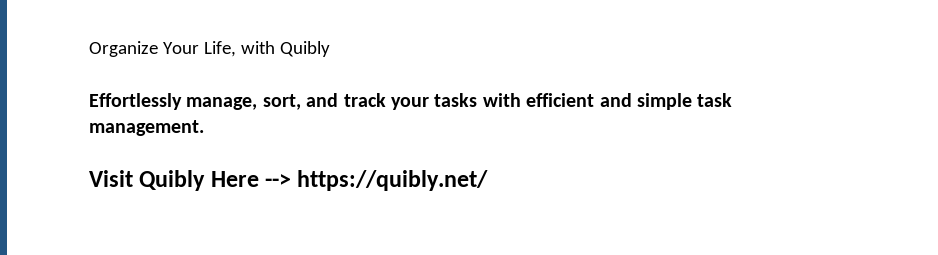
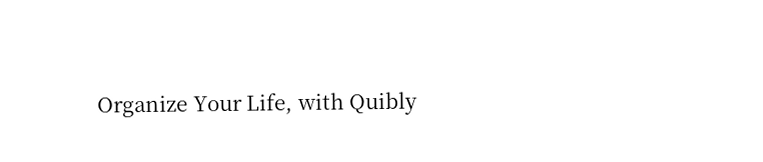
- Effortlessly manage, sort, and track your tasks with efficient and simple task management.
- Visit Quibly Here --> https://quibly.net/

